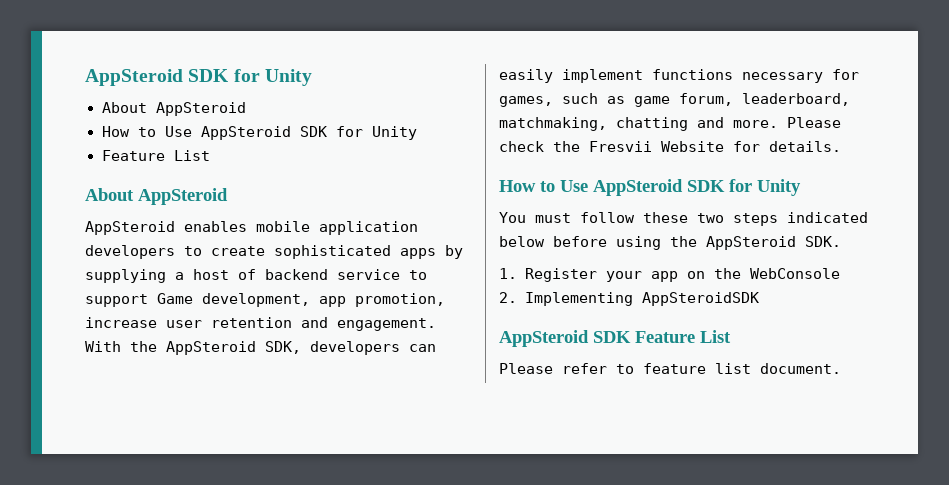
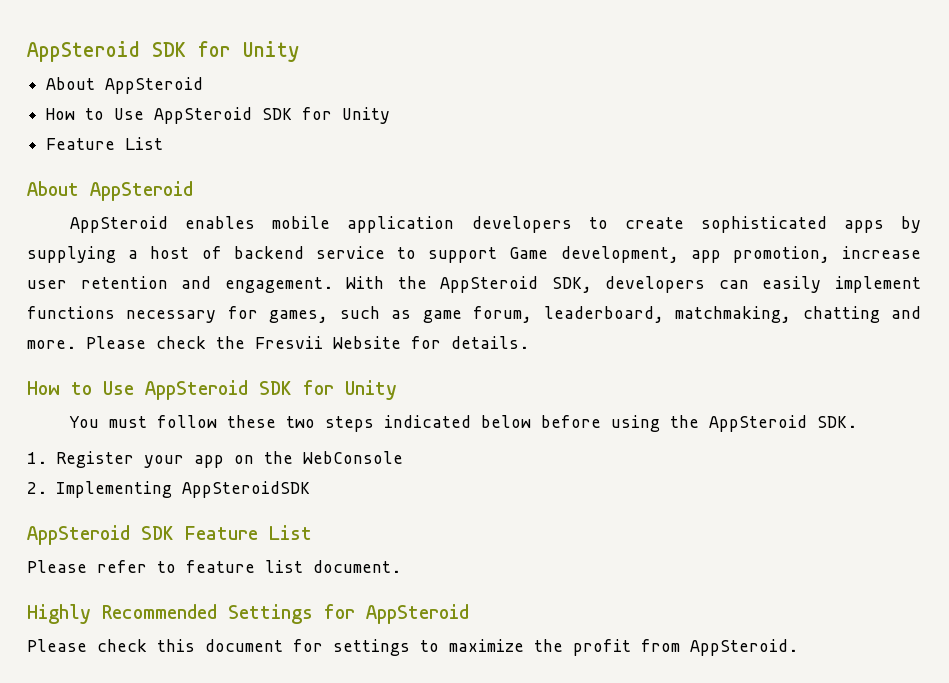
+ Highly Recommended Settings for AppSteroid
+ Please check this document for settings to maximize the profit from AppSteroid.

